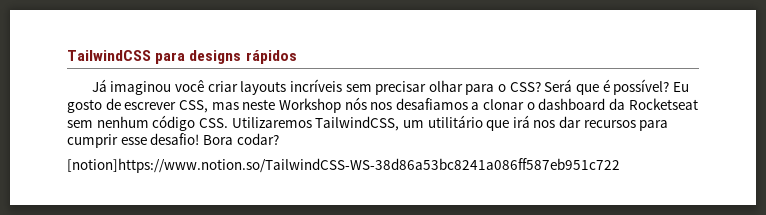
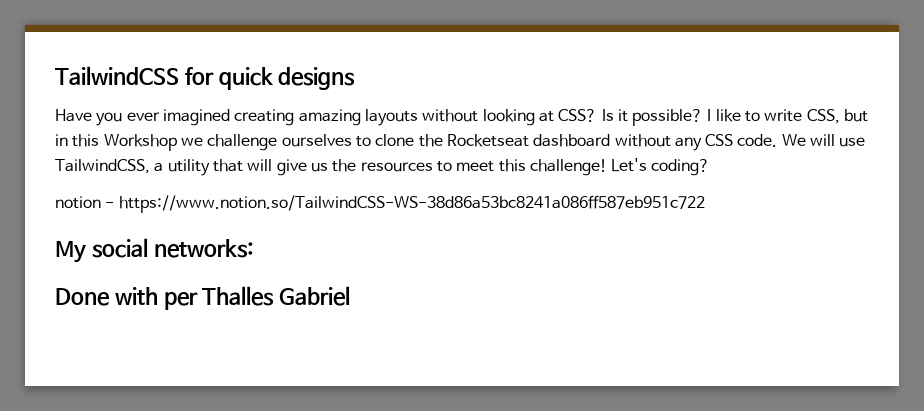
- TailwindCSS para designs rápidos
- Já imaginou você criar layouts incríveis sem precisar olhar para o CSS? Será que é possível? Eu gosto de escrever CSS, mas neste Workshop nós nos desafiamos a clonar o dashboard da Rocketseat sem nenhum código CSS. Utilizaremos TailwindCSS, um utilitário que irá nos dar recursos para cumprir esse desafio! Bora codar?
- [notion]https://www.notion.so/TailwindCSS-WS-38d86a53bc8241a086ff587eb951c722
+ TailwindCSS for quick designs
+ Have you ever imagined creating amazing layouts without looking at CSS? Is it possible? I like to write CSS, but in this Workshop we challenge ourselves to clone the Rocketseat dashboard without any CSS code. We will use TailwindCSS, a utility that will give us the resources to meet this challenge! Let's coding?
+ notion - https://www.notion.so/TailwindCSS-WS-38d86a53bc8241a086ff587eb951c722
+ My social networks:
+ Done with per Thalles Gabriel

